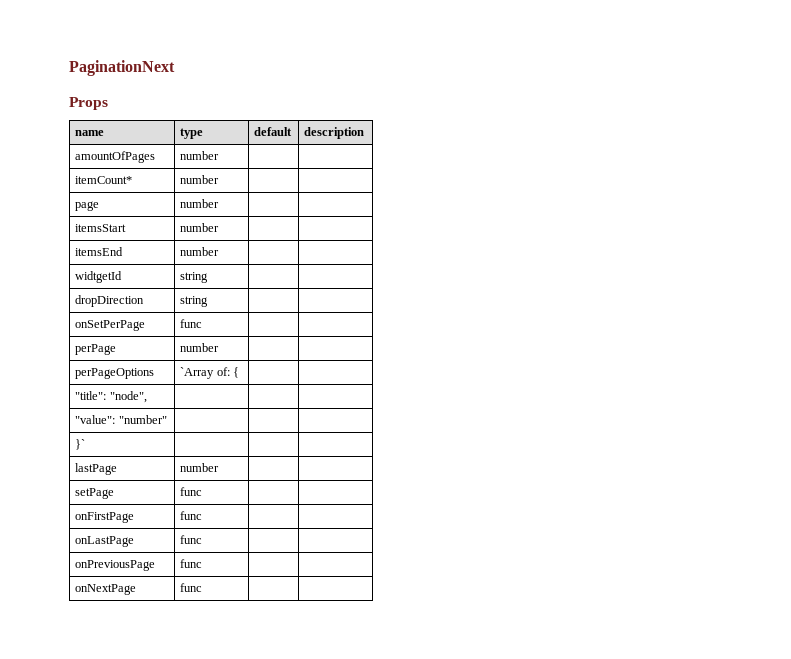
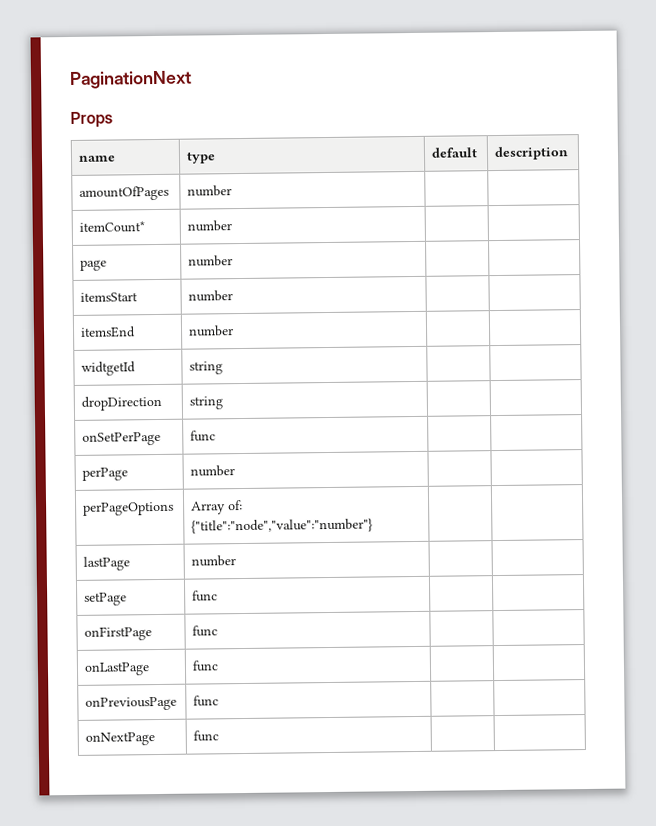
- perPageOptions | `Array of: { | |
- "title": "node", | | |
- "value": "number" | | |
- }` | | |
+ perPageOptions | Array of: {"title":"node","value":"number"} | |

